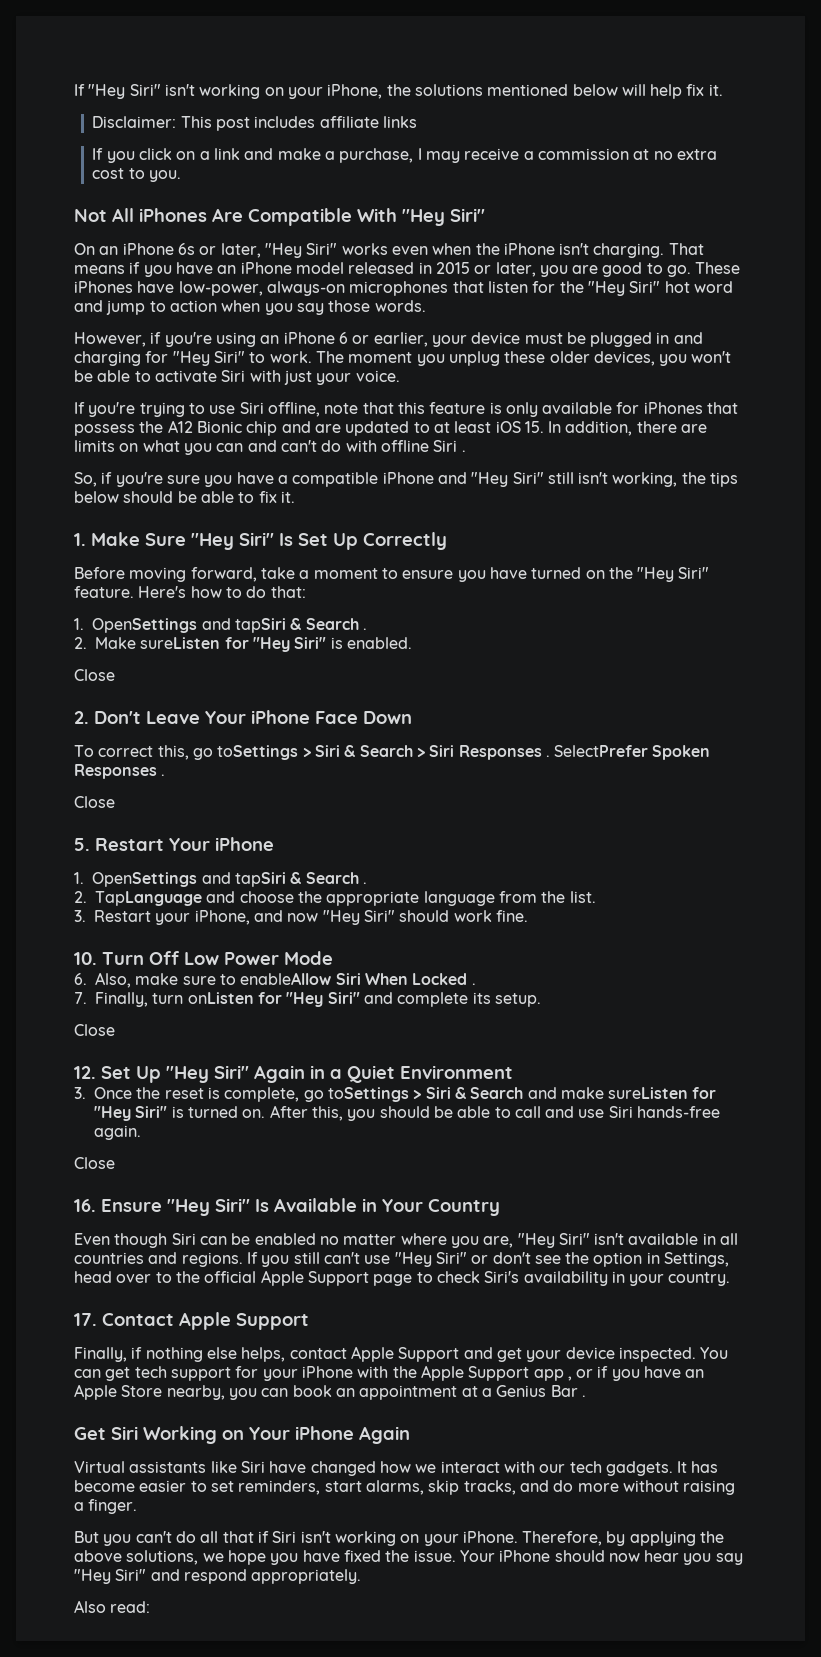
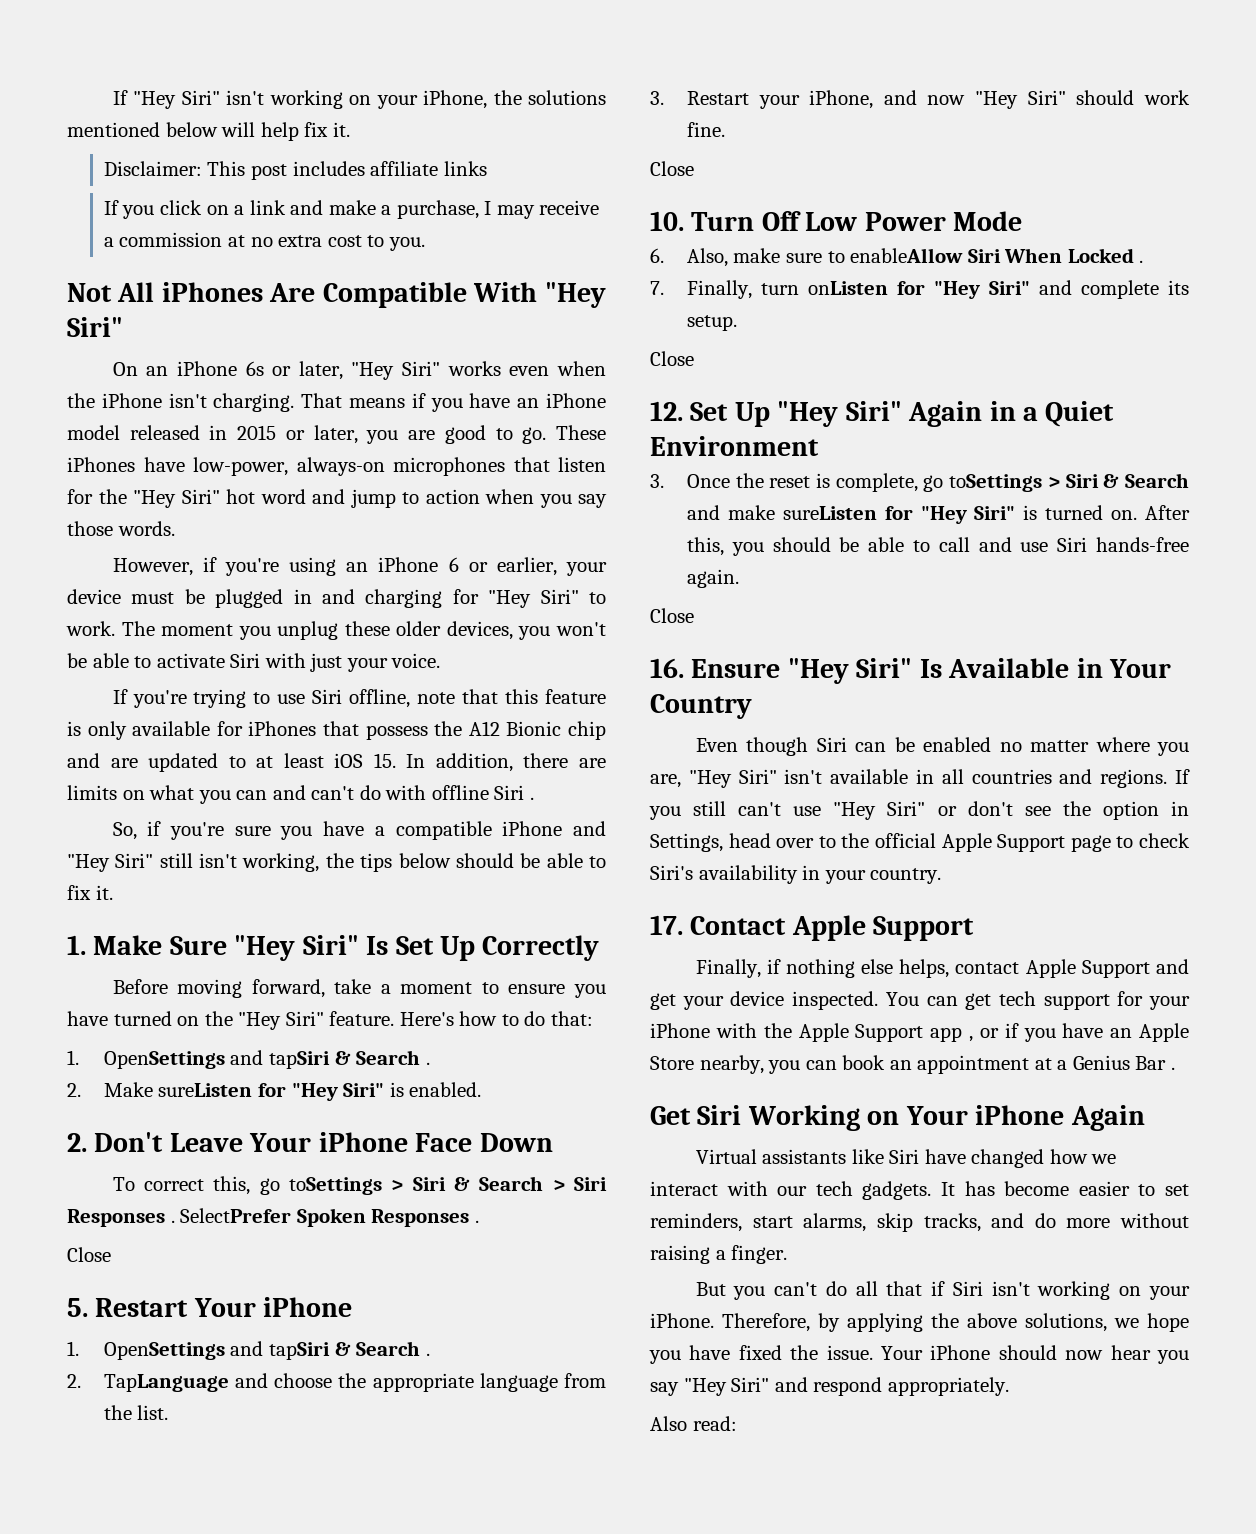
  2. Make sureListen for "Hey Siri" is enabled.
- Close
  3. Restart your iPhone, and now "Hey Siri" should work fine.
+ Close

